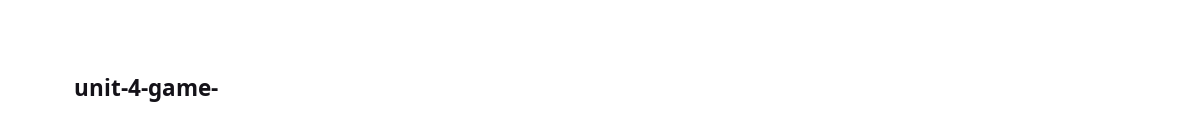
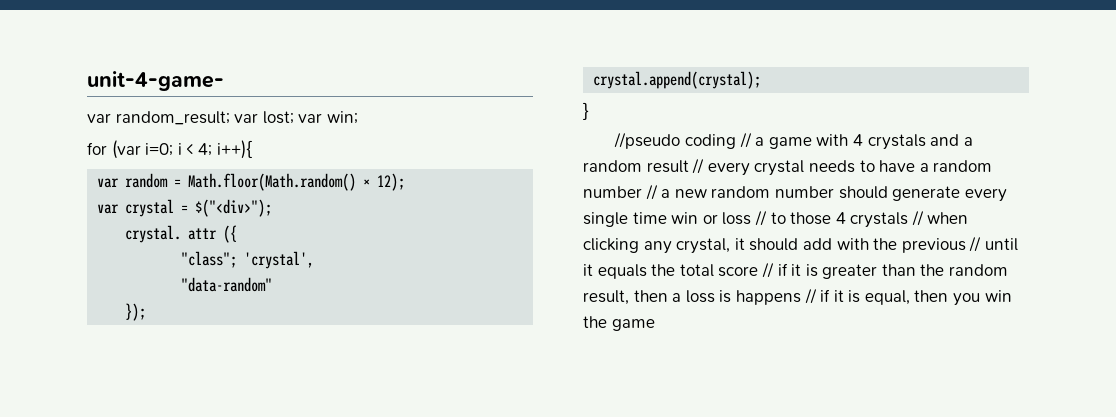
+ var random_result; var lost; var win;
+ for (var i=0; i < 4; i++){
+ var random = Math.floor(Math.random() × 12);
+ var crystal = $("<div>");
+ crystal. attr ({
+ "class"; 'crystal',
+ "data-random"
+ });
+ crystal.append(crystal);
+ }
+ //pseudo coding // a game with 4 crystals and a random result // every crystal needs to have a random number // a new random number should generate every single time win or loss // to those 4 crystals // when clicking any crystal, it should add with the previous // until it equals the total score // if it is greater than the random result, then a loss is happens // if it is equal, then you win the game

